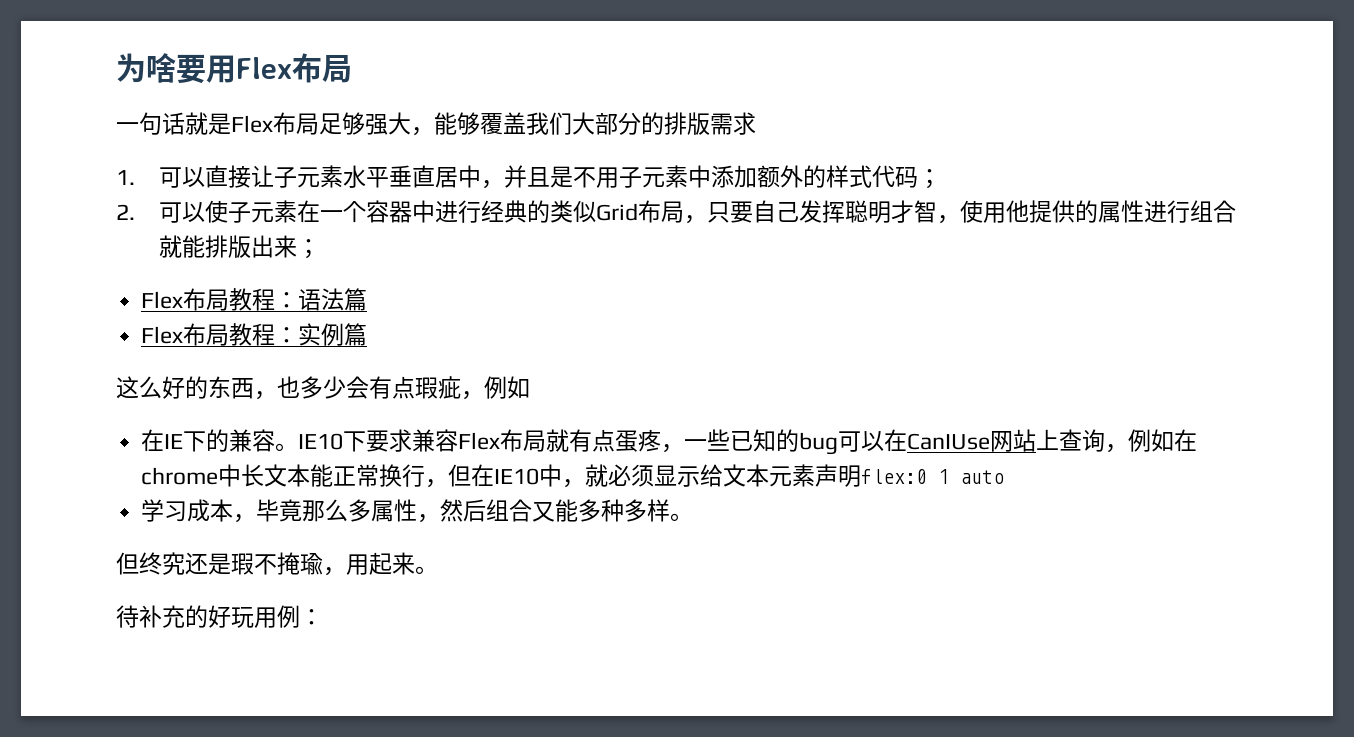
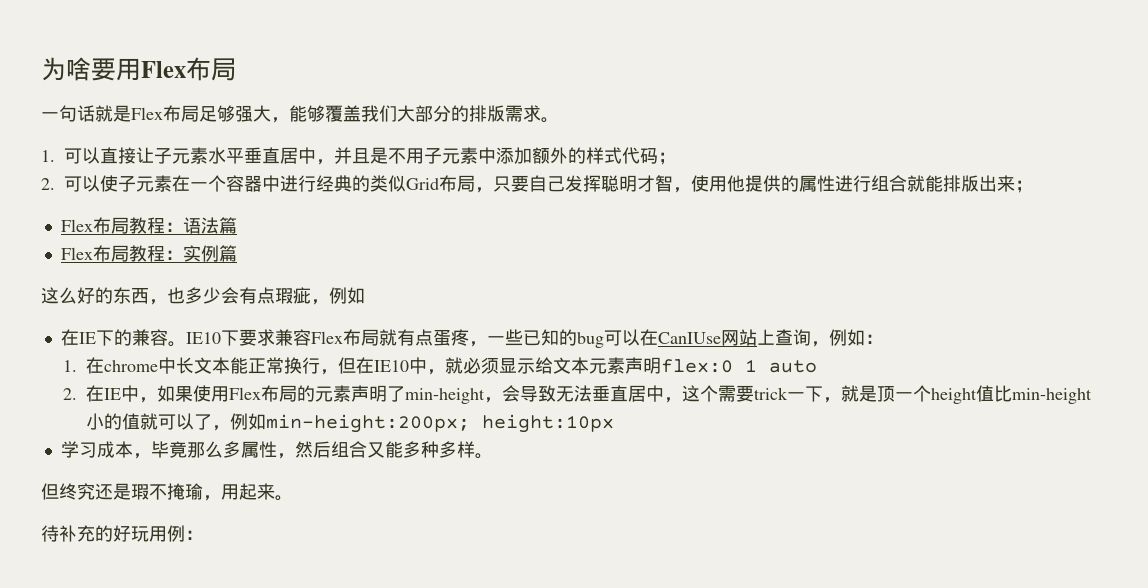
- 一句话就是Flex布局足够强大，能够覆盖我们大部分的排版需求
+ 一句话就是Flex布局足够强大，能够覆盖我们大部分的排版需求。
- IE10下要求兼容Flex布局就有点蛋疼，一些已知的bug可以在CanIUse网站上查询，例如在chrome中长文本能正常换行，但在IE10中，就必须显示给文本元素声明flex:0 1 auto
+ IE10下要求兼容Flex布局就有点蛋疼，一些已知的bug可以在CanIUse网站上查询，例如：
+ 1.在chrome中长文本能正常换行，但在IE10中，就必须显示给文本元素声明flex:0 1 auto
+ 2.在IE中，如果使用Flex布局的元素声明了min-height，会导致无法垂直居中，这个需要trick一下，就是顶一个height值比min-height小的值就可以了，例如min-height:200px; height:10px

